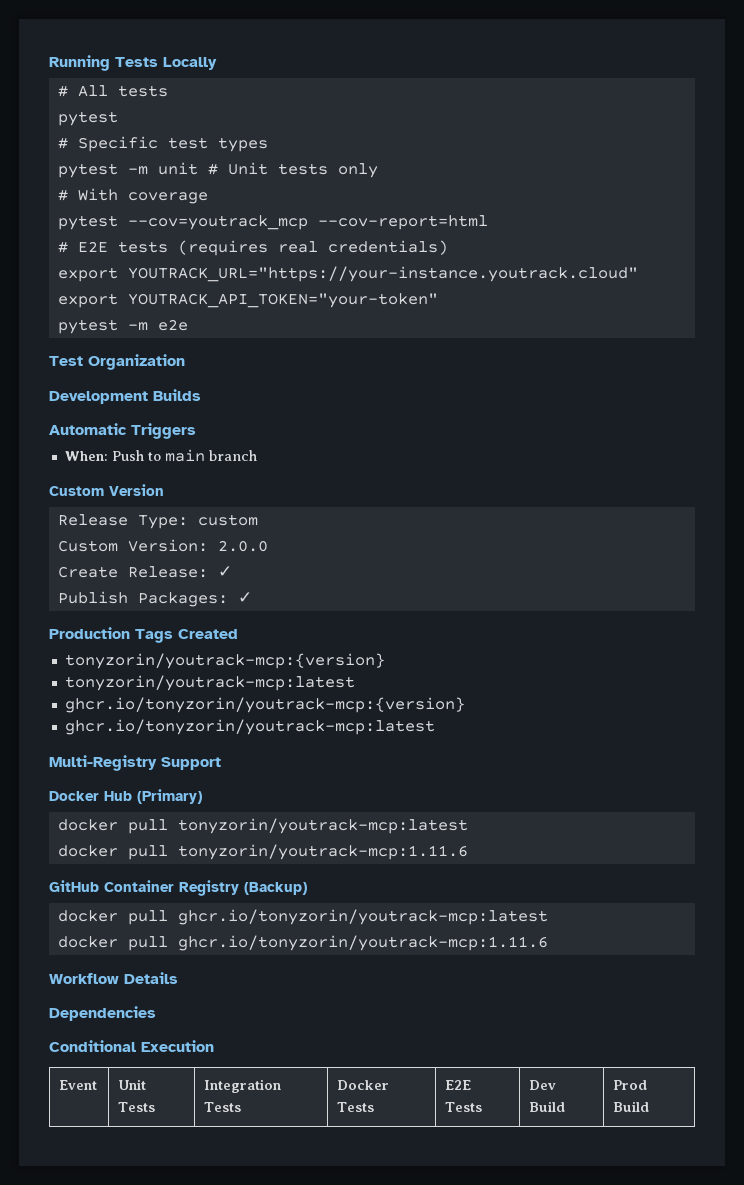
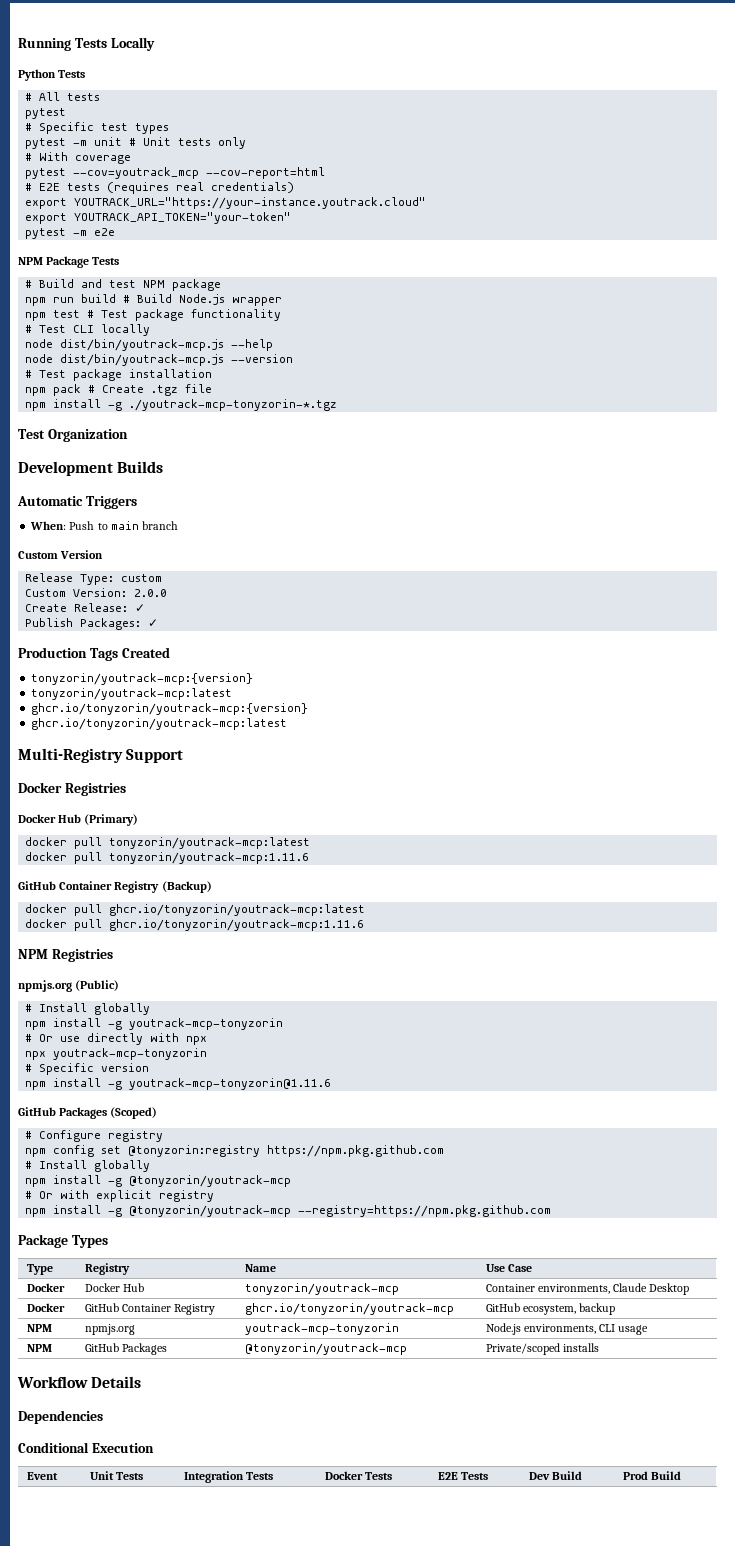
+ Python Tests
+ NPM Package Tests
+ # Build and test NPM package
+ npm run build # Build Node.js wrapper
+ npm test # Test package functionality
+ # Test CLI locally
+ node dist/bin/youtrack-mcp.js --help
+ node dist/bin/youtrack-mcp.js --version
+ # Test package installation
+ npm pack # Create .tgz file
+ npm install -g ./youtrack-mcp-tonyzorin-*.tgz
+ Docker Registries
+ NPM Registries
+ npmjs.org (Public)
+ # Install globally
+ npm install -g youtrack-mcp-tonyzorin
+ # Or use directly with npx
+ npx youtrack-mcp-tonyzorin
+ # Specific version
+ npm install -g youtrack-mcp-tonyzorin@1.11.6
+ GitHub Packages (Scoped)
+ # Configure registry
+ npm config set @tonyzorin:registry https://npm.pkg.github.com
+ # Install globally
+ npm install -g @tonyzorin/youtrack-mcp
+ # Or with explicit registry
+ npm install -g @tonyzorin/youtrack-mcp --registry=https://npm.pkg.github.com
+ Package Types
+ Type | Registry | Name | Use Case
+ Docker | Docker Hub | tonyzorin/youtrack-mcp | Container environments, Claude Desktop
+ Docker | GitHub Container Registry | ghcr.io/tonyzorin/youtrack-mcp | GitHub ecosystem, backup
+ NPM | npmjs.org | youtrack-mcp-tonyzorin | Node.js environments, CLI usage
+ NPM | GitHub Packages | @tonyzorin/youtrack-mcp | Private/scoped installs

